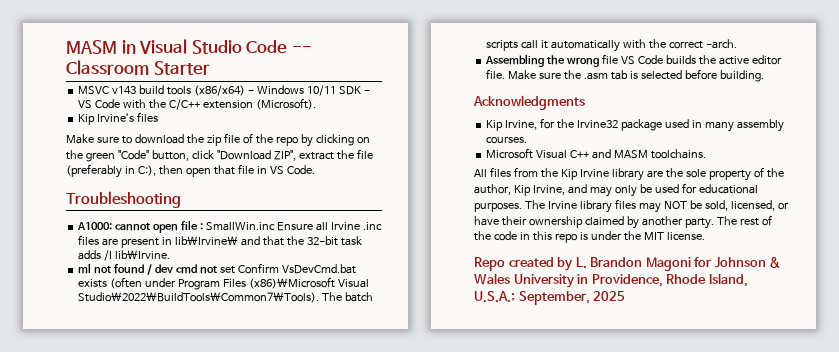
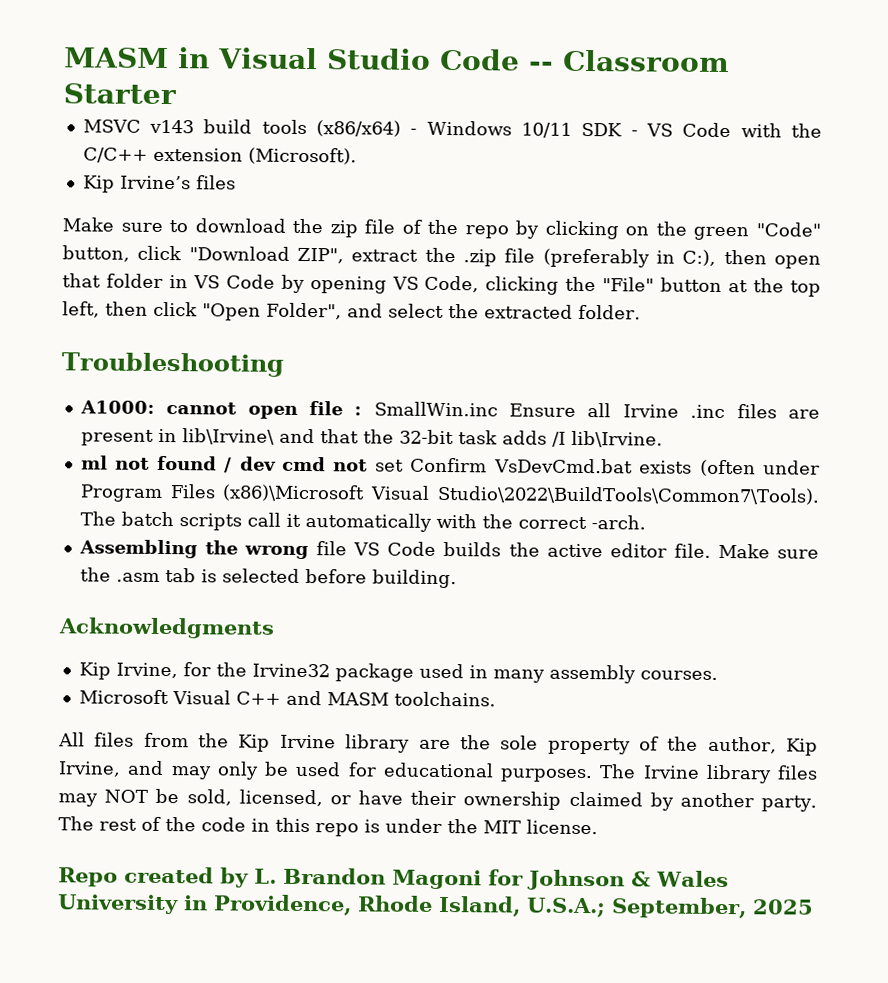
- Make sure to download the zip file of the repo by clicking on the green "Code" button, click "Download ZIP", extract the file (preferably in C:), then open that file in VS Code.
+ Make sure to download the zip file of the repo by clicking on the green "Code" button, click "Download ZIP", extract the .zip file (preferably in C:), then open that folder in VS Code by opening VS Code, clicking the "File" button at the top left, then click "Open Folder", and select the extracted folder.

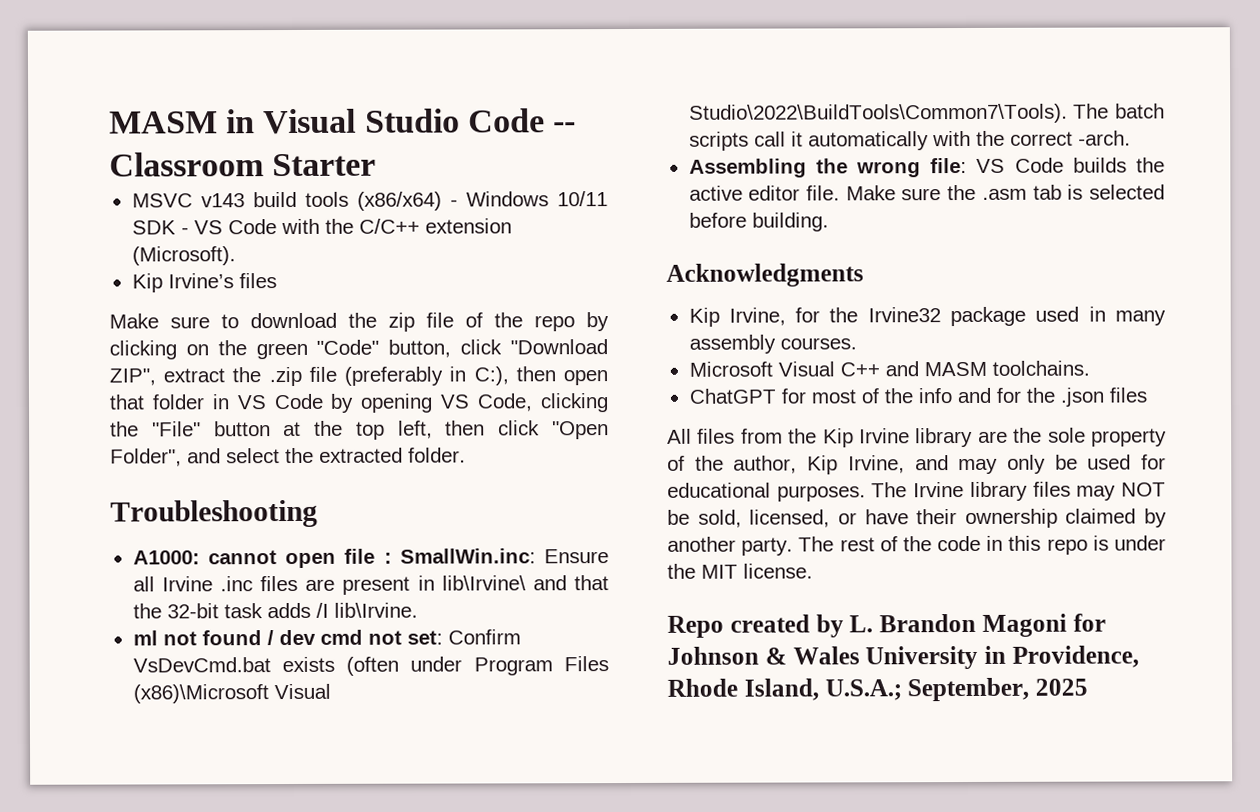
- A1000: cannot open file : SmallWin.inc Ensure all Irvine .inc files are present in lib\Irvine\ and that the 32-bit task adds /I lib\Irvine.
+ A1000: cannot open file : SmallWin.inc: Ensure all Irvine .inc files are present in lib\Irvine\ and that the 32-bit task adds /I lib\Irvine.
- ml not found / dev cmd not set Confirm VsDevCmd.bat exists (often under Program Files (x86)\Microsoft Visual Studio\2022\BuildTools\Common7\Tools).
+ ml not found / dev cmd not set: Confirm VsDevCmd.bat exists (often under Program Files (x86)\Microsoft Visual Studio\2022\BuildTools\Common7\Tools).
- Assembling the wrong file VS Code builds the active editor file.
+ Assembling the wrong file: VS Code builds the active editor file.
+ ChatGPT for most of the info and for the .json files

